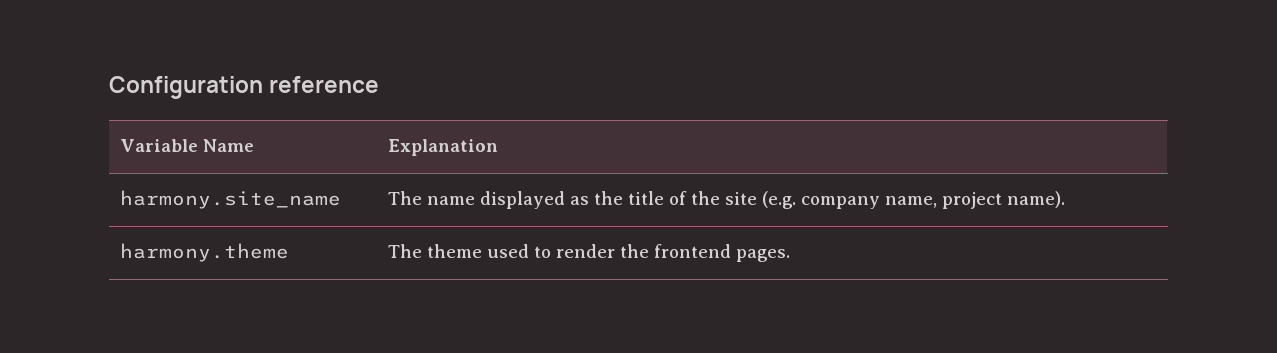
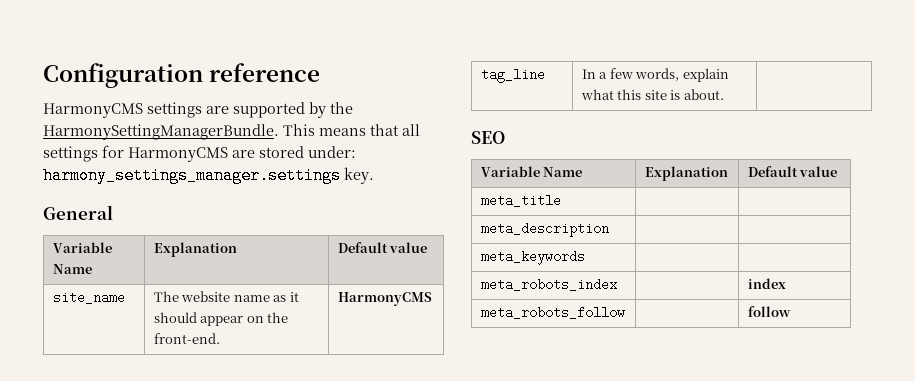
- Variable Name | Explanation
- harmony.site_name | The name displayed as the title of the site (e.g. company name, project name).
- harmony.theme | The theme used to render the frontend pages.
+ HarmonyCMS settings are supported by the HarmonySettingManagerBundle. This means that all settings for HarmonyCMS are stored under: harmony_settings_manager.settings key.
+ General
+ Variable Name | Explanation | Default value
+ site_name | The website name as it should appear on the front-end. | HarmonyCMS
+ tag_line | In a few words, explain what this site is about. |
+ SEO
+ Variable Name | Explanation | Default value
+ meta_title | |
+ meta_description | |
+ meta_keywords | |
+ meta_robots_index | | index
+ meta_robots_follow | | follow

